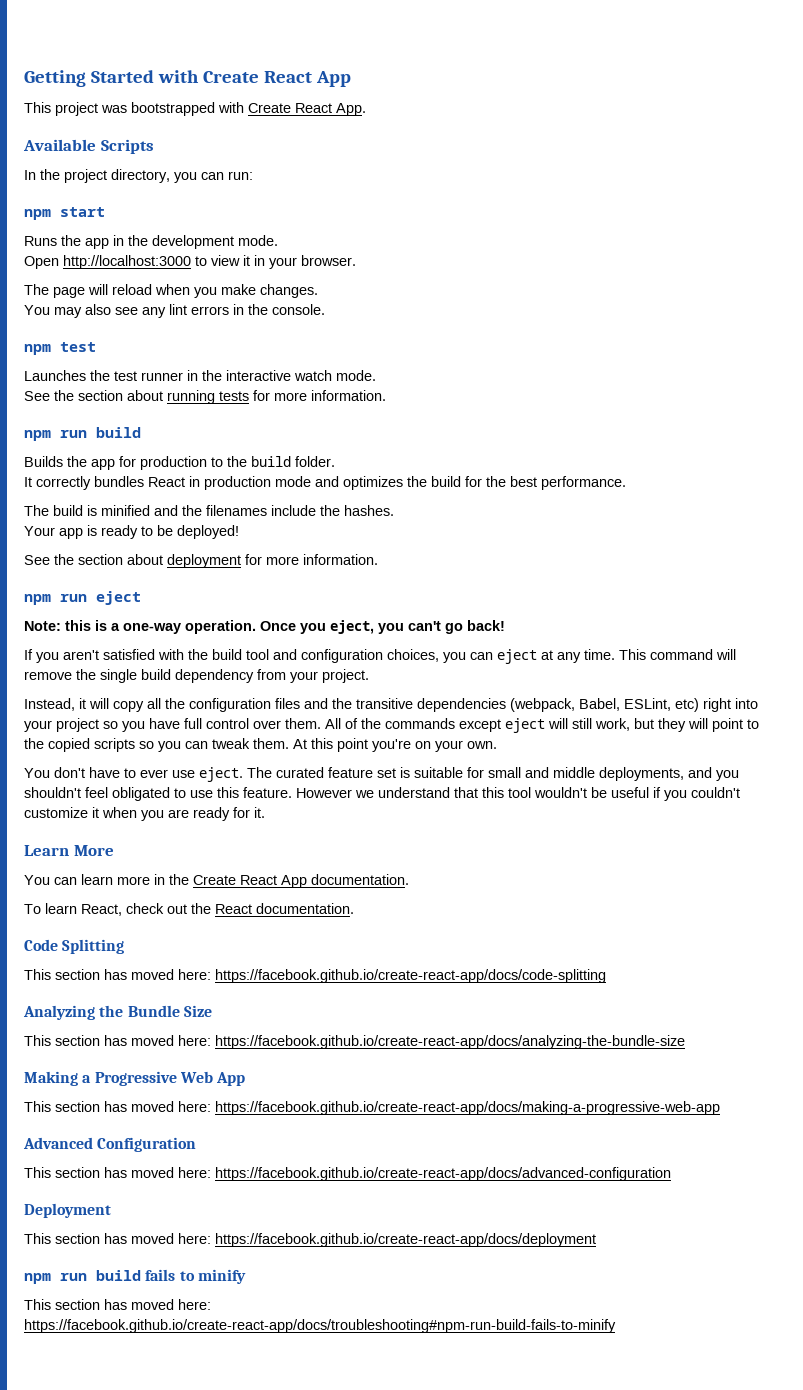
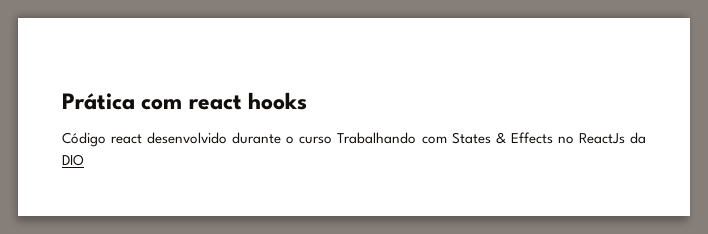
- Getting Started with Create React App
- This project was bootstrapped with Create React App.
- Available Scripts
- In the project directory, you can run:
- npm start
- Runs the app in the development mode.
- Open http://localhost:3000 to view it in your browser.
- The page will reload when you make changes.
- You may also see any lint errors in the console.
- npm test
- Launches the test runner in the interactive watch mode.
- See the section about running tests for more information.
- npm run build
- Builds the app for production to the build folder.
- It correctly bundles React in production mode and optimizes the build for the best performance.
- The build is minified and the filenames include the hashes.
- Your app is ready to be deployed!
- See the section about deployment for more information.
- npm run eject
- Note: this is a one-way operation. Once you eject, you can't go back!
- If you aren't satisfied with the build tool and configuration choices, you can eject at any time. This command will remove the single build dependency from your project.
- Instead, it will copy all the configuration files and the transitive dependencies (webpack, Babel, ESLint, etc) right into your project so you have full control over them. All of the commands except eject will still work, but they will point to the copied scripts so you can tweak them. At this point you're on your own.
- You don't have to ever use eject. The curated feature set is suitable for small and middle deployments, and you shouldn't feel obligated to use this feature. However we understand that this tool wouldn't be useful if you couldn't customize it when you are ready for it.
- Learn More
- You can learn more in the Create React App documentation.
- To learn React, check out the React documentation.
- Code Splitting
- This section has moved here: https://facebook.github.io/create-react-app/docs/code-splitting
- Analyzing the Bundle Size
- This section has moved here: https://facebook.github.io/create-react-app/docs/analyzing-the-bundle-size
- Making a Progressive Web App
- This section has moved here: https://facebook.github.io/create-react-app/docs/making-a-progressive-web-app
- Advanced Configuration
- This section has moved here: https://facebook.github.io/create-react-app/docs/advanced-configuration
- Deployment
- This section has moved here: https://facebook.github.io/create-react-app/docs/deployment
- npm run build fails to minify
- This section has moved here: https://facebook.github.io/create-react-app/docs/troubleshooting#npm-run-build-fails-to-minify
+ Prática com react hooks
+ Código react desenvolvido durante o curso Trabalhando com States & Effects no ReactJs da DIO

